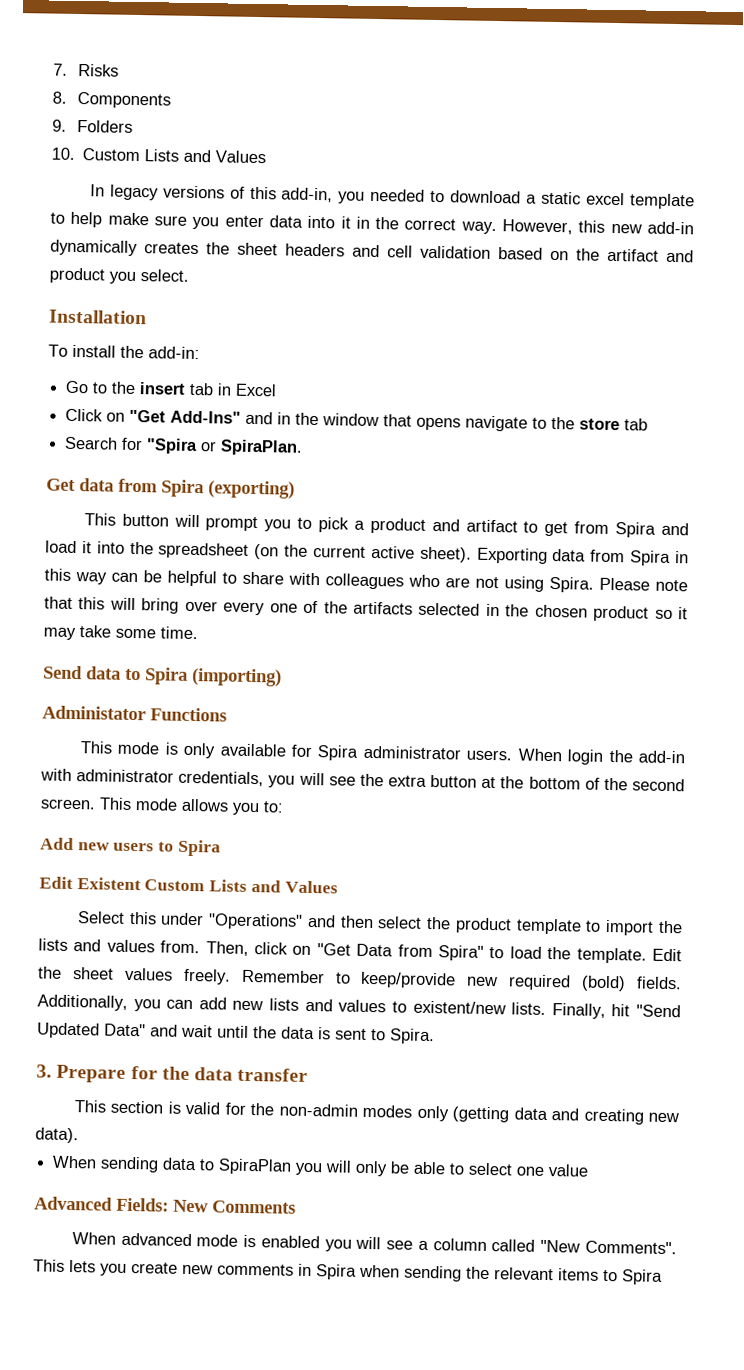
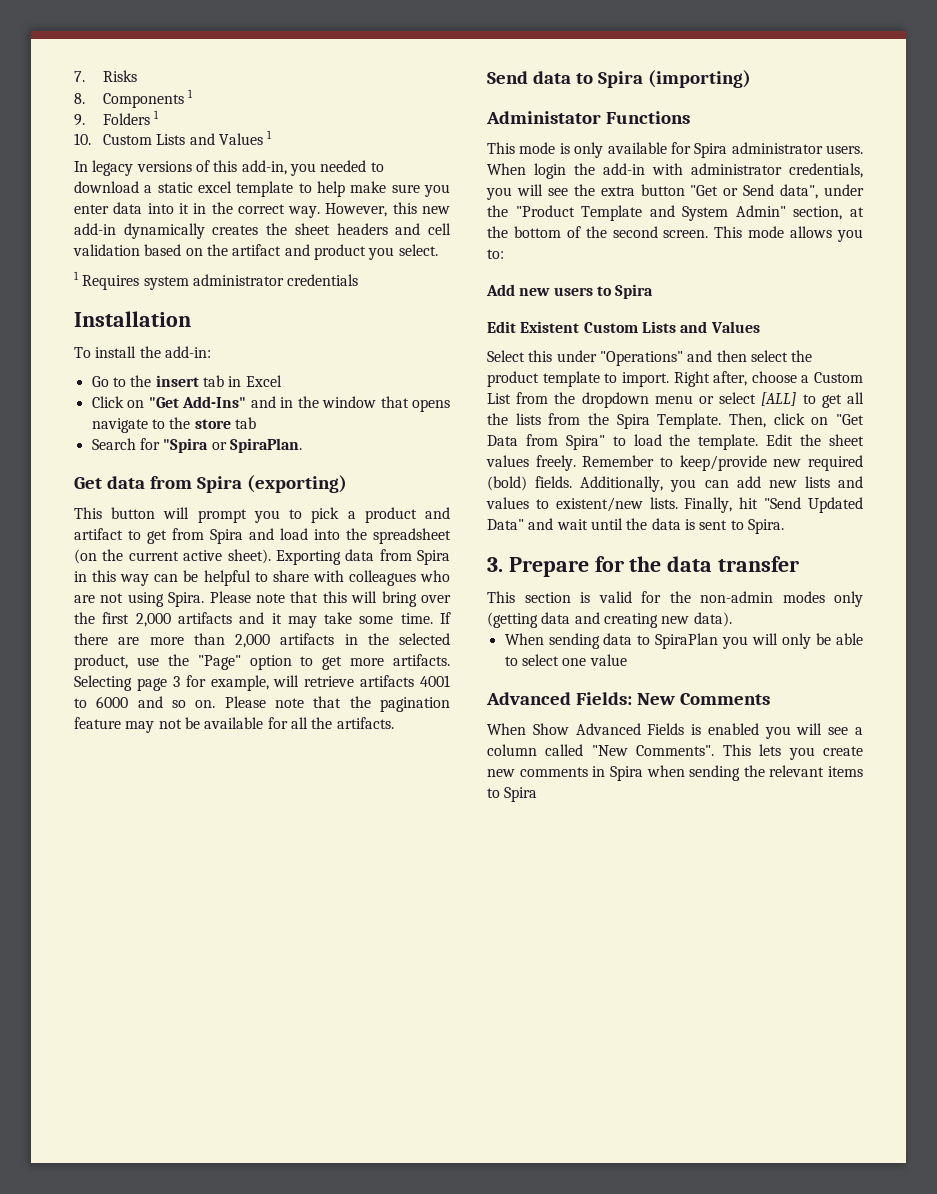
- 8. Components
+ 8. Components 1
- 9. Folders
+ 9. Folders 1
- 10. Custom Lists and Values
+ 10. Custom Lists and Values 1
+ 1 Requires system administrator credentials
- This button will prompt you to pick a product and artifact to get from Spira and load it into the spreadsheet (on the current active sheet).
+ This button will prompt you to pick a product and artifact to get from Spira and load into the spreadsheet (on the current active sheet).
- Please note that this will bring over every one of the artifacts selected in the chosen product so it may take some time.
+ Please note that this will bring over the first 2,000 artifacts and it may take some time. If there are more than 2,000 artifacts in the selected product, use the "Page" option to get more artifacts. Selecting page 3 for example, will retrieve artifacts 4001 to 6000 and so on. Please note that the pagination feature may not be available for all the artifacts.
- When login the add-in with administrator credentials, you will see the extra button at the bottom of the second screen.
+ When login the add-in with administrator credentials, you will see the extra button "Get or Send data", under the "Product Template and System Admin" section, at the bottom of the second screen.
- Select this under "Operations" and then select the product template to import the lists and values from.
+ Select this under "Operations" and then select the product template to import. Right after, choose a Custom List from the dropdown menu or select [ALL] to get all the lists from the Spira Template.
- When advanced mode is enabled you will see a column called "New Comments".
+ When Show Advanced Fields is enabled you will see a column called "New Comments".

